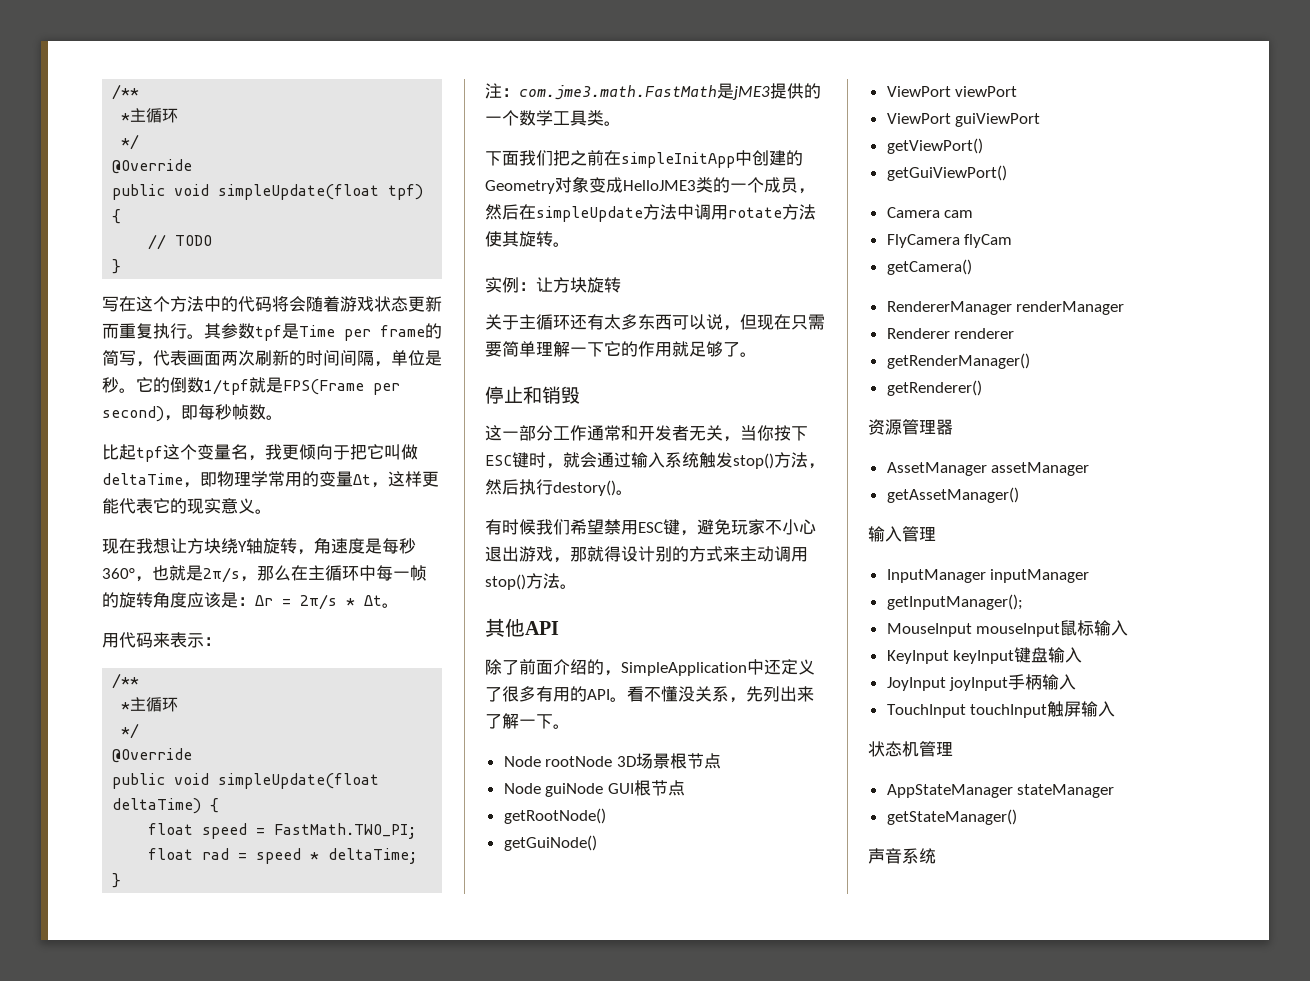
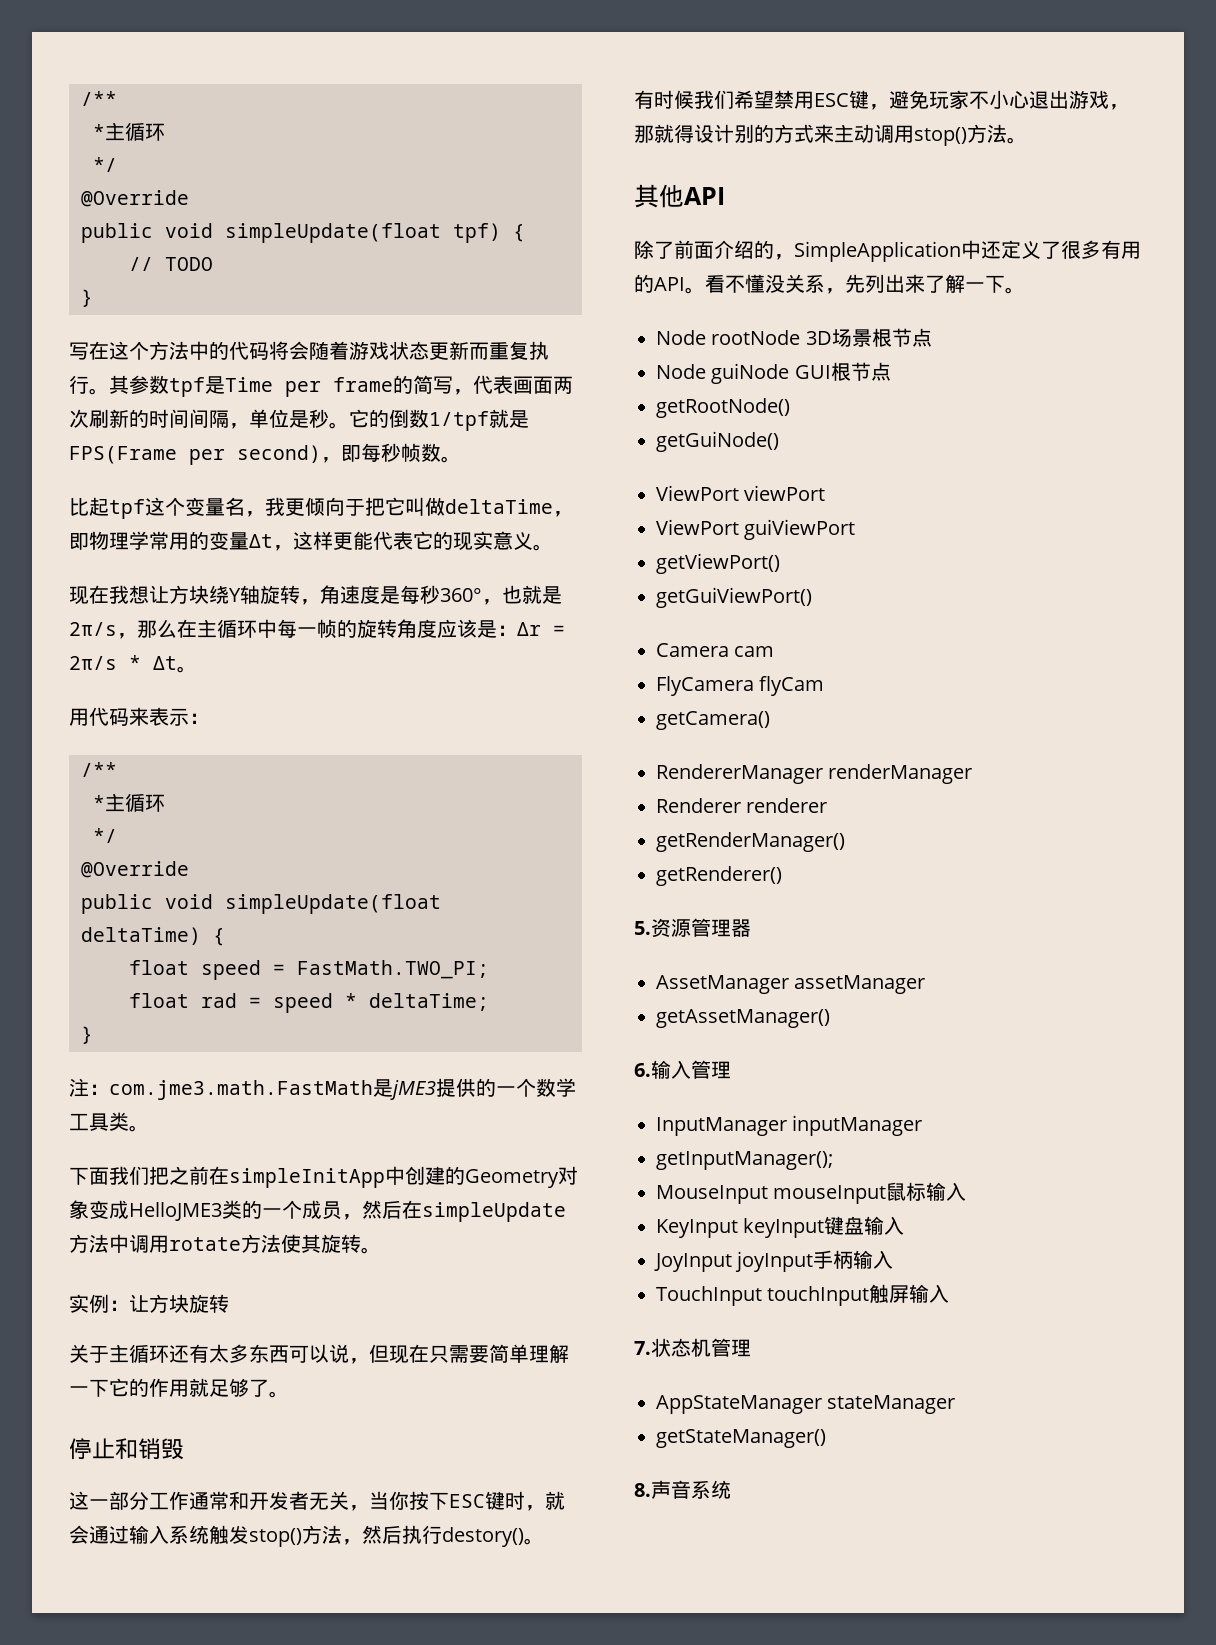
- 资源管理器
+ 5.资源管理器
- 输入管理
+ 6.输入管理
- 状态机管理
+ 7.状态机管理
- 声音系统
+ 8.声音系统

